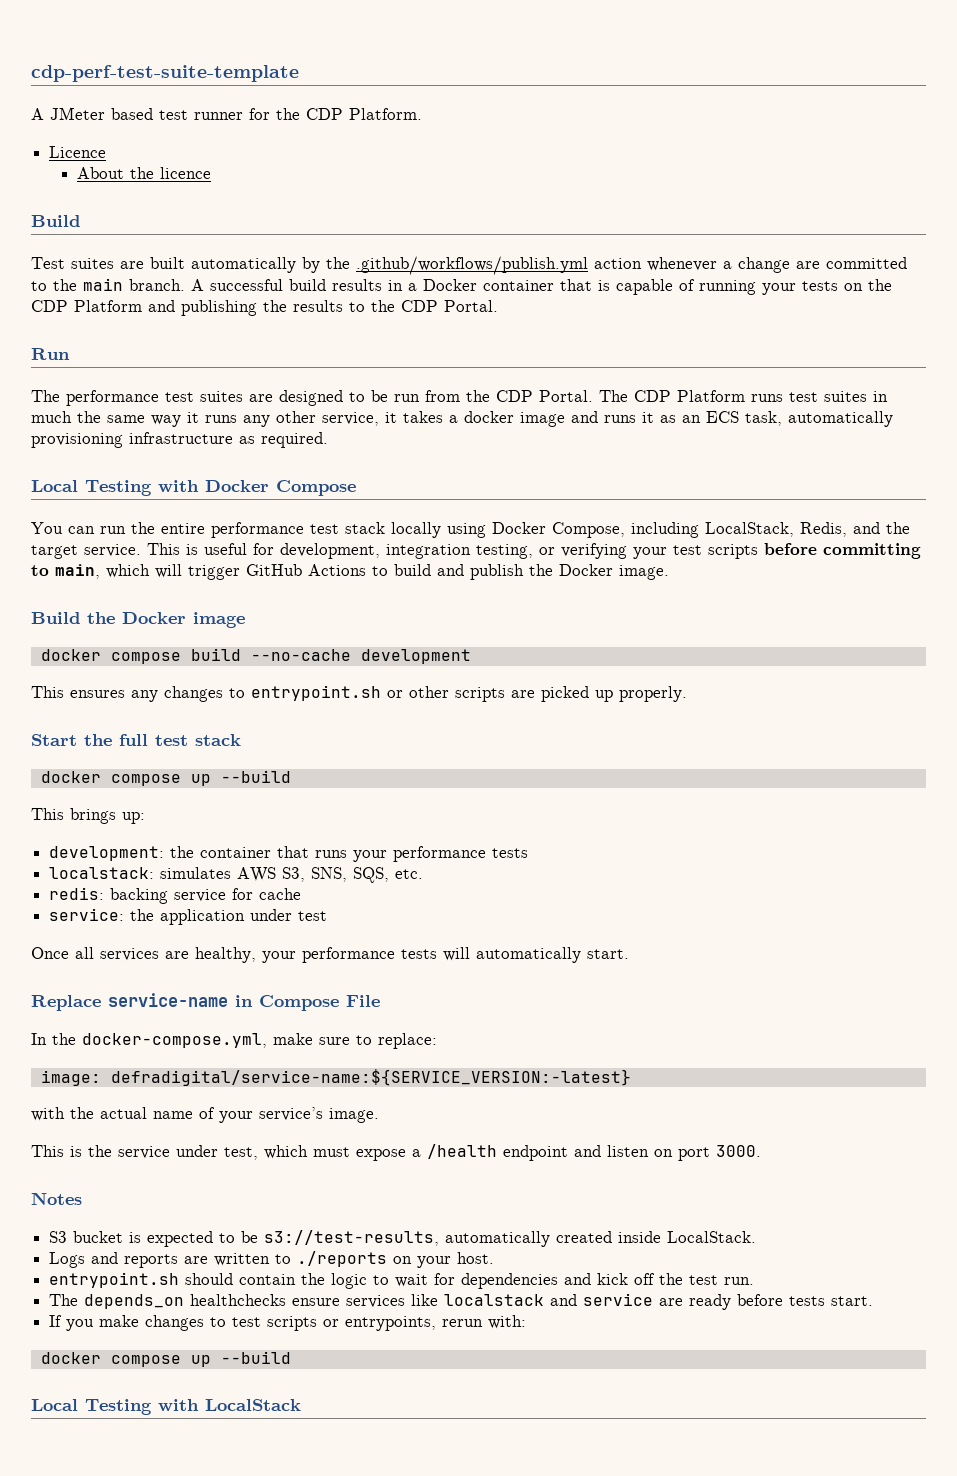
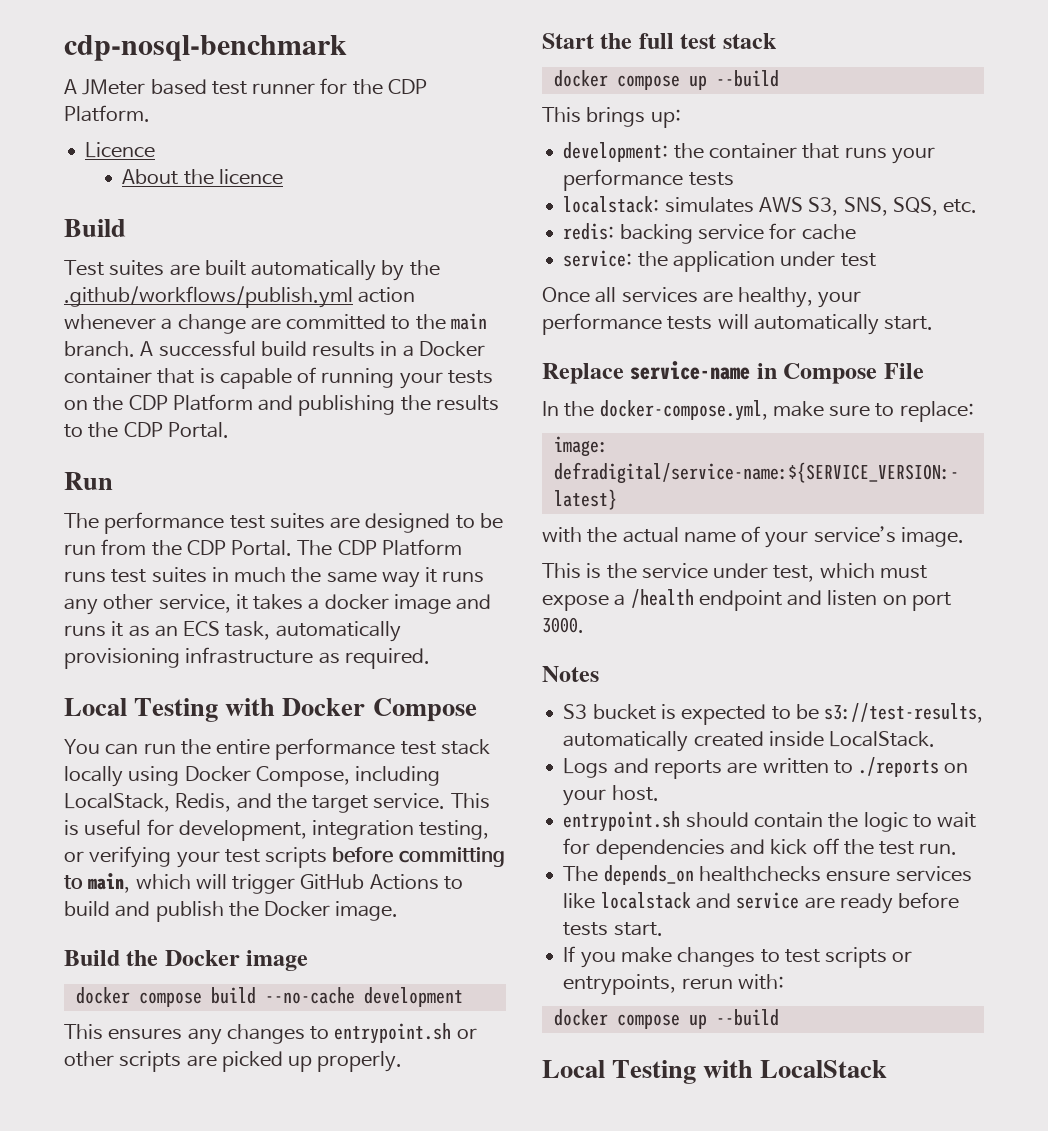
- cdp-perf-test-suite-template
+ cdp-nosql-benchmark

